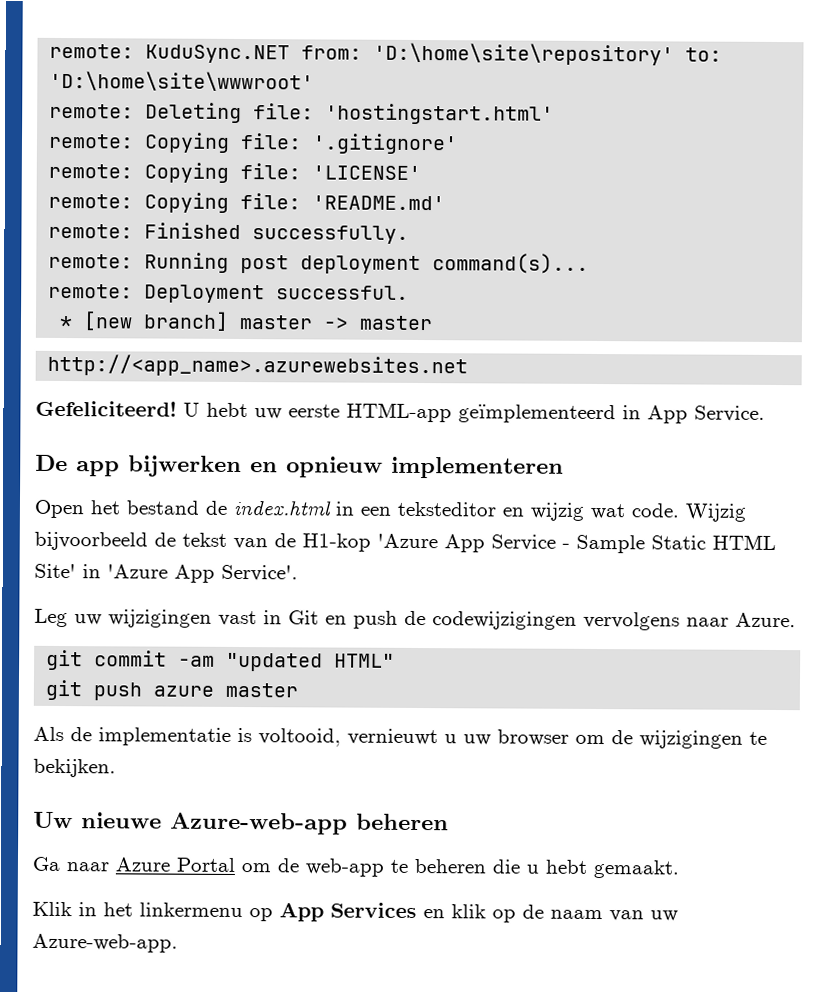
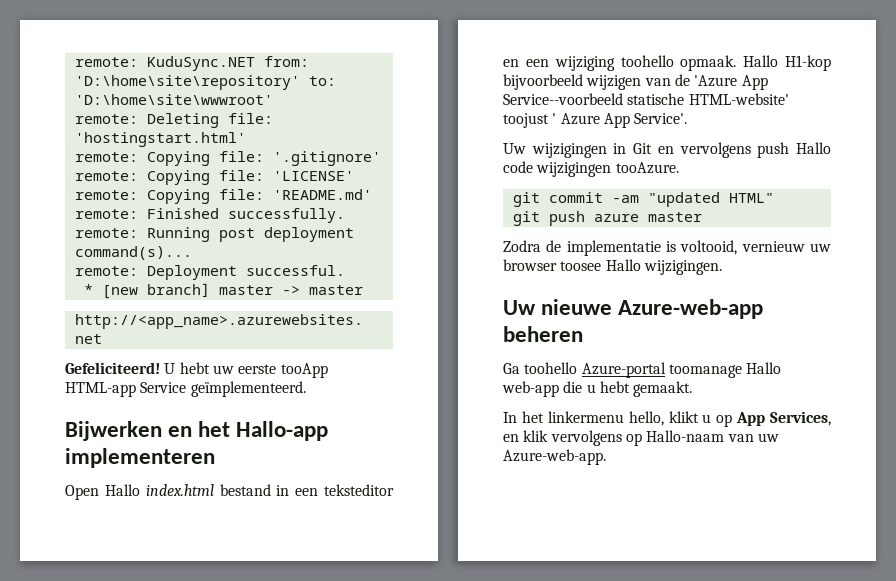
- U hebt uw eerste HTML-app geïmplementeerd in App Service.
- De app bijwerken en opnieuw implementeren
- Open het bestand de index.html in een teksteditor en wijzig wat code. Wijzig bijvoorbeeld de tekst van de H1-kop 'Azure App Service - Sample Static HTML Site' in 'Azure App Service'.
- Leg uw wijzigingen vast in Git en push de codewijzigingen vervolgens naar Azure.
+ U hebt uw eerste tooApp HTML-app Service geïmplementeerd.
+ Bijwerken en het Hallo-app implementeren
+ Open Hallo index.html bestand in een teksteditor en een wijziging toohello opmaak. Hallo H1-kop bijvoorbeeld wijzigen van de 'Azure App Service--voorbeeld statische HTML-website' toojust ' Azure App Service'.
+ Uw wijzigingen in Git en vervolgens push Hallo code wijzigingen tooAzure.
- Als de implementatie is voltooid, vernieuwt u uw browser om de wijzigingen te bekijken.
+ Zodra de implementatie is voltooid, vernieuw uw browser toosee Hallo wijzigingen.
- Ga naar Azure Portal om de web-app te beheren die u hebt gemaakt.
- Klik in het linkermenu op App Services en klik op de naam van uw Azure-web-app.
+ Ga toohello Azure-portal toomanage Hallo web-app die u hebt gemaakt.
+ In het linkermenu hello, klikt u op App Services, en klik vervolgens op Hallo-naam van uw Azure-web-app.

